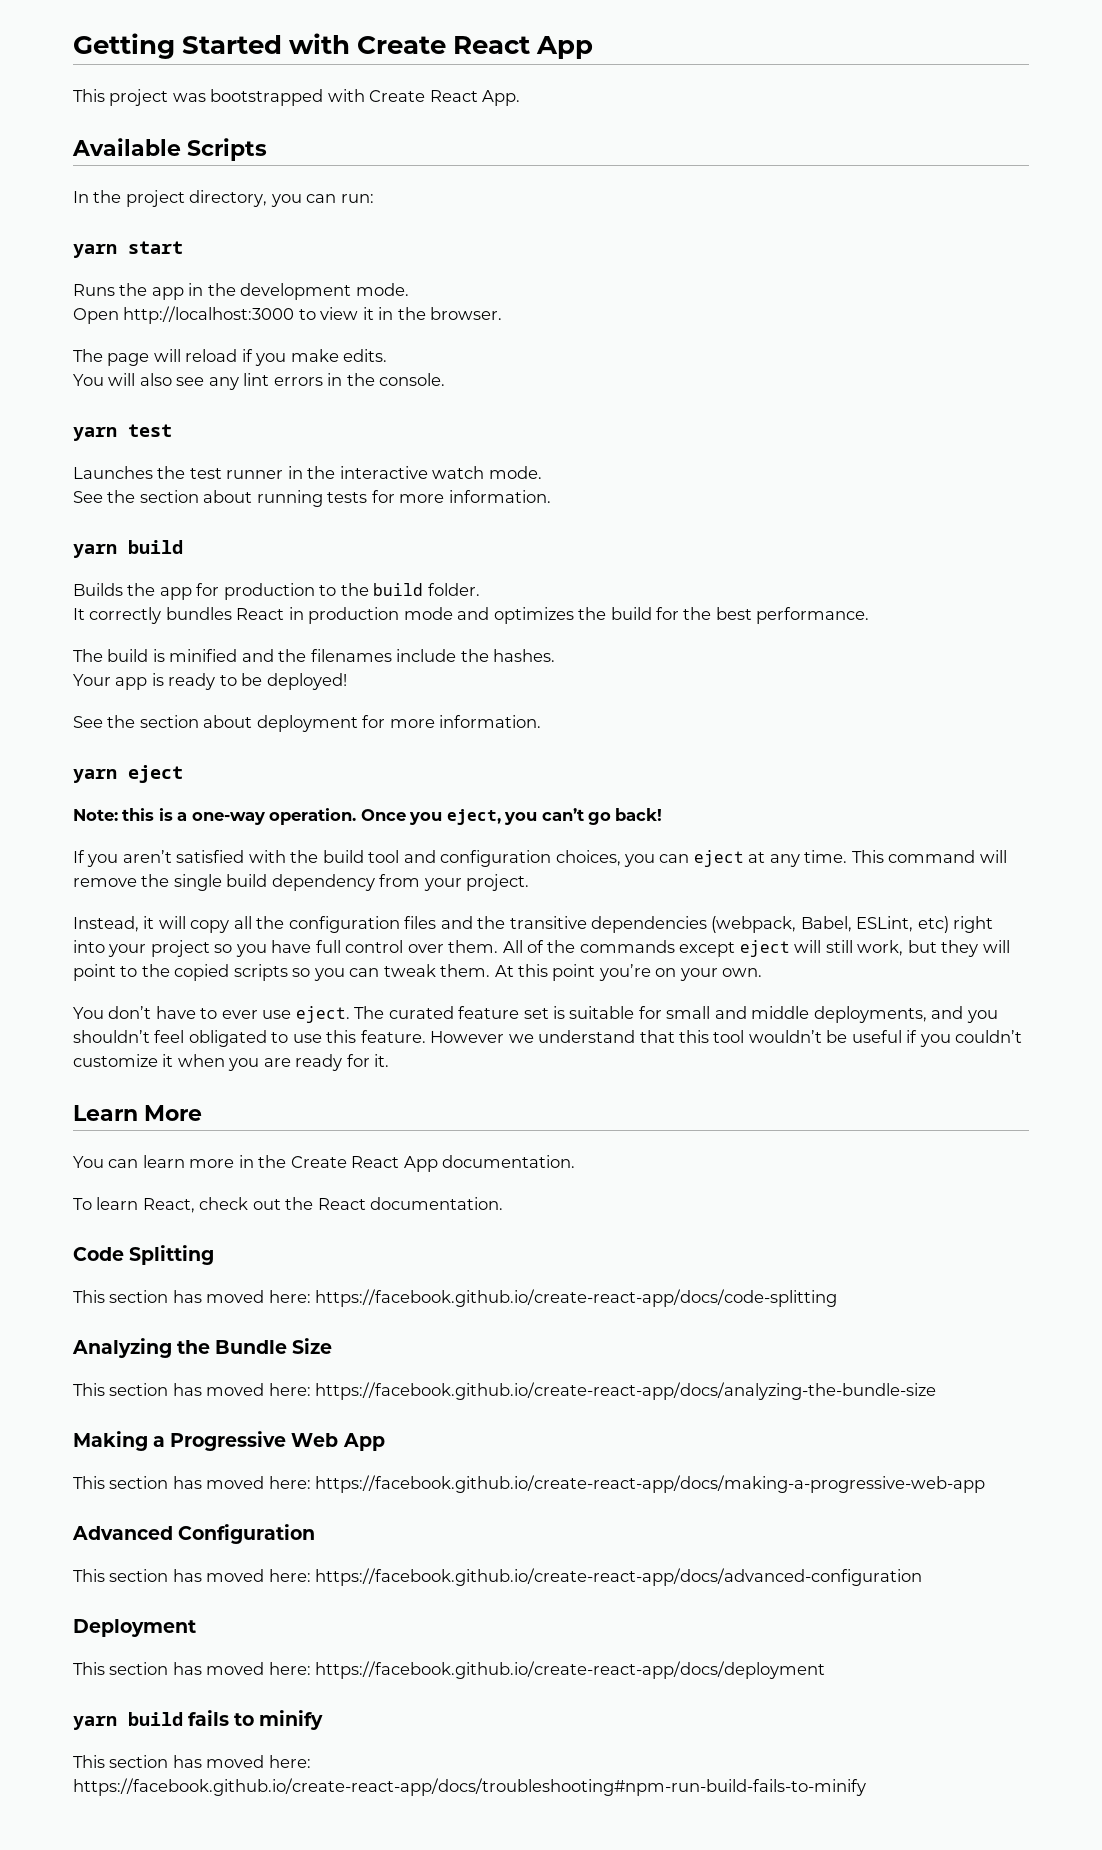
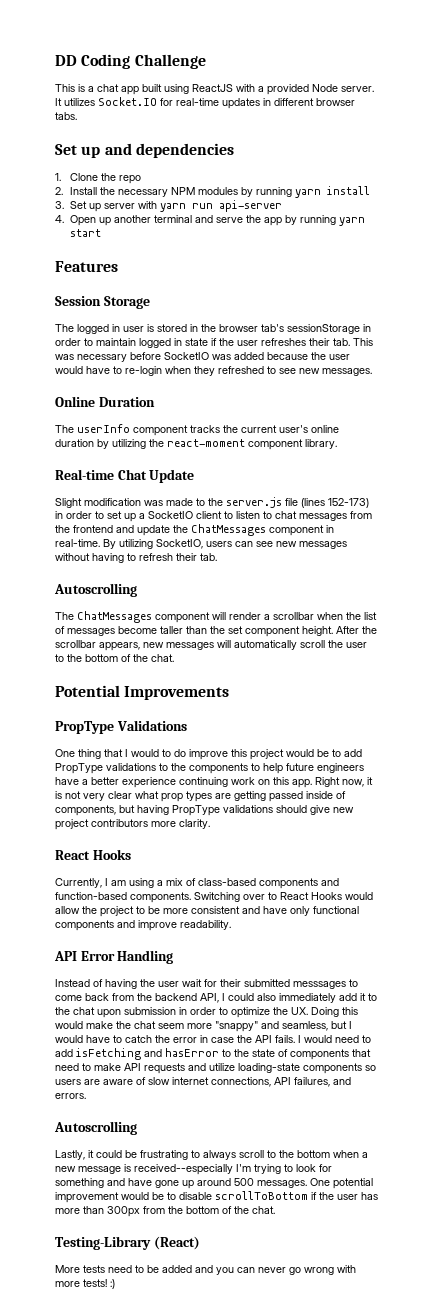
- Getting Started with Create React App
- This project was bootstrapped with Create React App.
- Available Scripts
- In the project directory, you can run:
- yarn start
- Runs the app in the development mode.
- Open http://localhost:3000 to view it in the browser.
- The page will reload if you make edits.
- You will also see any lint errors in the console.
- yarn test
- Launches the test runner in the interactive watch mode.
- See the section about running tests for more information.
- yarn build
- Builds the app for production to the build folder.
- It correctly bundles React in production mode and optimizes the build for the best performance.
- The build is minified and the filenames include the hashes.
- Your app is ready to be deployed!
- See the section about deployment for more information.
- yarn eject
- Note: this is a one-way operation. Once you eject, you can’t go back!
- If you aren’t satisfied with the build tool and configuration choices, you can eject at any time. This command will remove the single build dependency from your project.
- Instead, it will copy all the configuration files and the transitive dependencies (webpack, Babel, ESLint, etc) right into your project so you have full control over them. All of the commands except eject will still work, but they will point to the copied scripts so you can tweak them. At this point you’re on your own.
- You don’t have to ever use eject. The curated feature set is suitable for small and middle deployments, and you shouldn’t feel obligated to use this feature. However we understand that this tool wouldn’t be useful if you couldn’t customize it when you are ready for it.
- Learn More
- You can learn more in the Create React App documentation.
- To learn React, check out the React documentation.
- Code Splitting
- This section has moved here: https://facebook.github.io/create-react-app/docs/code-splitting
- Analyzing the Bundle Size
- This section has moved here: https://facebook.github.io/create-react-app/docs/analyzing-the-bundle-size
- Making a Progressive Web App
- This section has moved here: https://facebook.github.io/create-react-app/docs/making-a-progressive-web-app
- Advanced Configuration
- This section has moved here: https://facebook.github.io/create-react-app/docs/advanced-configuration
- Deployment
- This section has moved here: https://facebook.github.io/create-react-app/docs/deployment
- yarn build fails to minify
- This section has moved here: https://facebook.github.io/create-react-app/docs/troubleshooting#npm-run-build-fails-to-minify
+ DD Coding Challenge
+ This is a chat app built using ReactJS with a provided Node server. It utilizes Socket.IO for real-time updates in different browser tabs.
+ Set up and dependencies
+ 1. Clone the repo
+ 2. Install the necessary NPM modules by running yarn install
+ 3. Set up server with yarn run api-server
+ 4. Open up another terminal and serve the app by running yarn start
+ Features
+ Session Storage
+ The logged in user is stored in the browser tab's sessionStorage in order to maintain logged in state if the user refreshes their tab. This was necessary before SocketIO was added because the user would have to re-login when they refreshed to see new messages.
+ Online Duration
+ The userInfo component tracks the current user's online duration by utilizing the react-moment component library.
+ Real-time Chat Update
+ Slight modification was made to the server.js file (lines 152-173) in order to set up a SocketIO client to listen to chat messages from the frontend and update the ChatMessages component in real-time. By utilizing SocketIO, users can see new messages without having to refresh their tab.
+ Autoscrolling
+ The ChatMessages component will render a scrollbar when the list of messages become taller than the set component height. After the scrollbar appears, new messages will automatically scroll the user to the bottom of the chat.
+ Potential Improvements
+ PropType Validations
+ One thing that I would to do improve this project would be to add PropType validations to the components to help future engineers have a better experience continuing work on this app. Right now, it is not very clear what prop types are getting passed inside of components, but having PropType validations should give new project contributors more clarity.
+ React Hooks
+ Currently, I am using a mix of class-based components and function-based components. Switching over to React Hooks would allow the project to be more consistent and have only functional components and improve readability.
+ API Error Handling
+ Instead of having the user wait for their submitted messsages to come back from the backend API, I could also immediately add it to the chat upon submission in order to optimize the UX. Doing this would make the chat seem more "snappy" and seamless, but I would have to catch the error in case the API fails. I would need to add isFetching and hasError to the state of components that need to make API requests and utilize loading-state components so users are aware of slow internet connections, API failures, and errors.
+ Autoscrolling
+ Lastly, it could be frustrating to always scroll to the bottom when a new message is received--especially I'm trying to look for something and have gone up around 500 messages. One potential improvement would be to disable scrollToBottom if the user has more than 300px from the bottom of the chat.
+ Testing-Library (React)
+ More tests need to be added and you can never go wrong with more tests! :)

